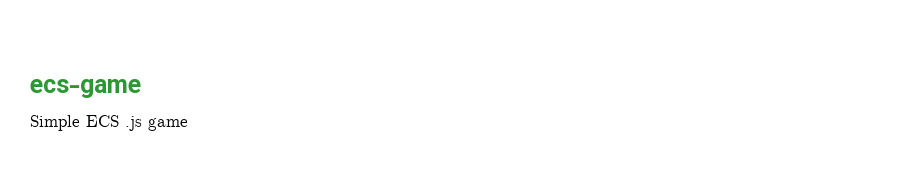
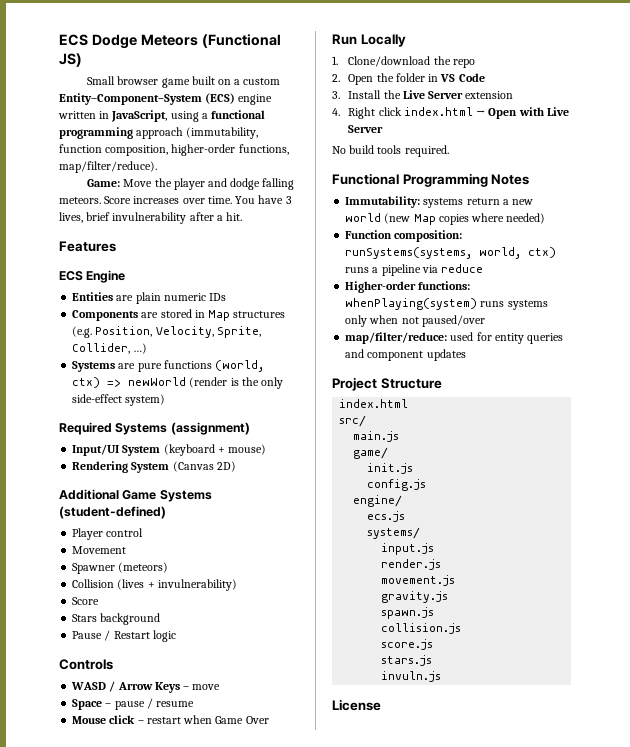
- ecs-game
- Simple ECS .js game
+ ECS Dodge Meteors (Functional JS)
+ Small browser game built on a custom Entity–Component–System (ECS) engine written in JavaScript, using a functional programming approach (immutability, function composition, higher-order functions, map/filter/reduce).
+ Game: Move the player and dodge falling meteors. Score increases over time. You have 3 lives, brief invulnerability after a hit.
+ Features
+ ECS Engine
+ Entities are plain numeric IDs
+ Components are stored in Map structures (e.g. Position, Velocity, Sprite, Collider, …)
+ Systems are pure functions (world, ctx) => newWorld (render is the only side-effect system)
+ Required Systems (assignment)
+ Input/UI System (keyboard + mouse)
+ Rendering System (Canvas 2D)
+ Additional Game Systems (student-defined)
+ Player control
+ Movement
+ Spawner (meteors)
+ Collision (lives + invulnerability)
+ Score
+ Stars background
+ Pause / Restart logic
+ Controls
+ WASD / Arrow Keys – move
+ Space – pause / resume
+ Mouse click – restart when Game Over
+ Run Locally
+ 1. Clone/download the repo
+ 2. Open the folder in VS Code
+ 3. Install the Live Server extension
+ 4. Right click index.html → Open with Live Server
+ No build tools required.
+ Functional Programming Notes
+ Immutability: systems return a new world (new Map copies where needed)
+ Function composition: runSystems(systems, world, ctx) runs a pipeline via reduce
+ Higher-order functions: whenPlaying(system) runs systems only when not paused/over
+ map/filter/reduce: used for entity queries and component updates
+ Project Structure
+ index.html
+ src/
+ main.js
+ game/
+ init.js
+ config.js
+ engine/
+ ecs.js
+ systems/
+ input.js
+ render.js
+ movement.js
+ gravity.js
+ spawn.js
+ collision.js
+ score.js
+ stars.js
+ invuln.js
+ License

